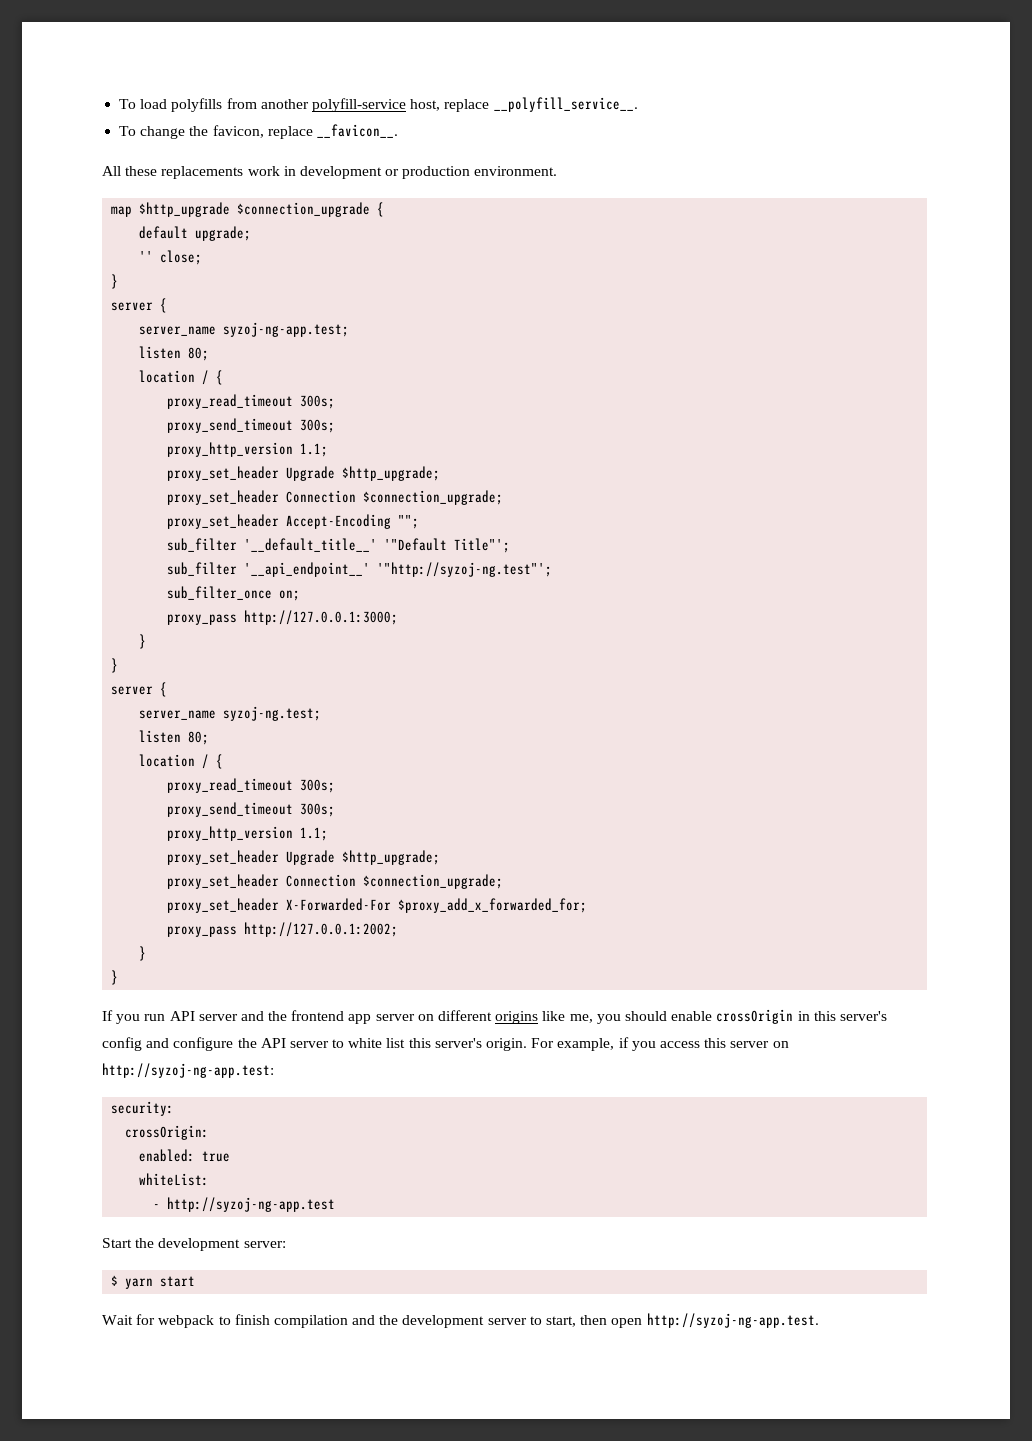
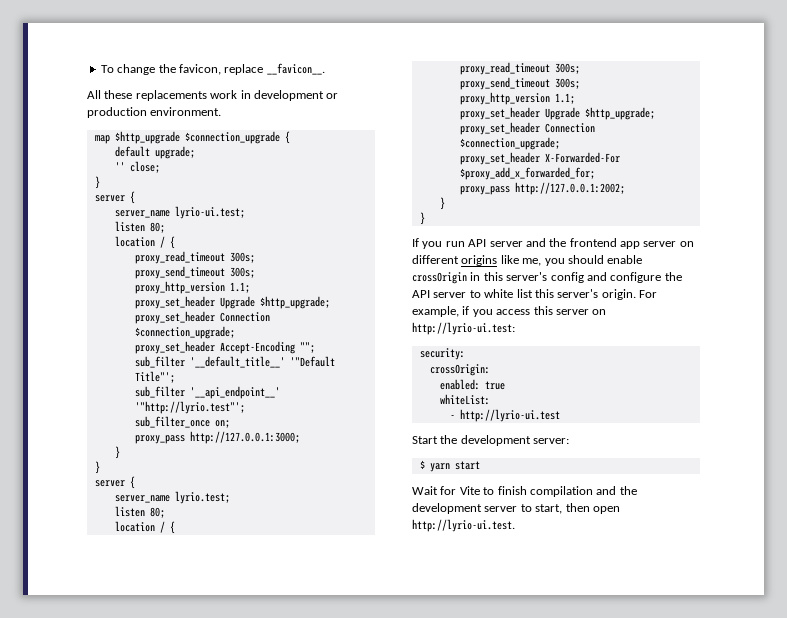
- To load polyfills from another polyfill-service host, replace __polyfill_service__.
- server_name syzoj-ng-app.test;
+ server_name lyrio-ui.test;
- sub_filter '__api_endpoint__' '"http://syzoj-ng.test"';
+ sub_filter '__api_endpoint__' '"http://lyrio.test"';
- server_name syzoj-ng.test;
+ server_name lyrio.test;
- For example, if you access this server on http://syzoj-ng-app.test:
+ For example, if you access this server on http://lyrio-ui.test:
- - http://syzoj-ng-app.test
+ - http://lyrio-ui.test
- Wait for webpack to finish compilation and the development server to start, then open http://syzoj-ng-app.test.
+ Wait for Vite to finish compilation and the development server to start, then open http://lyrio-ui.test.

